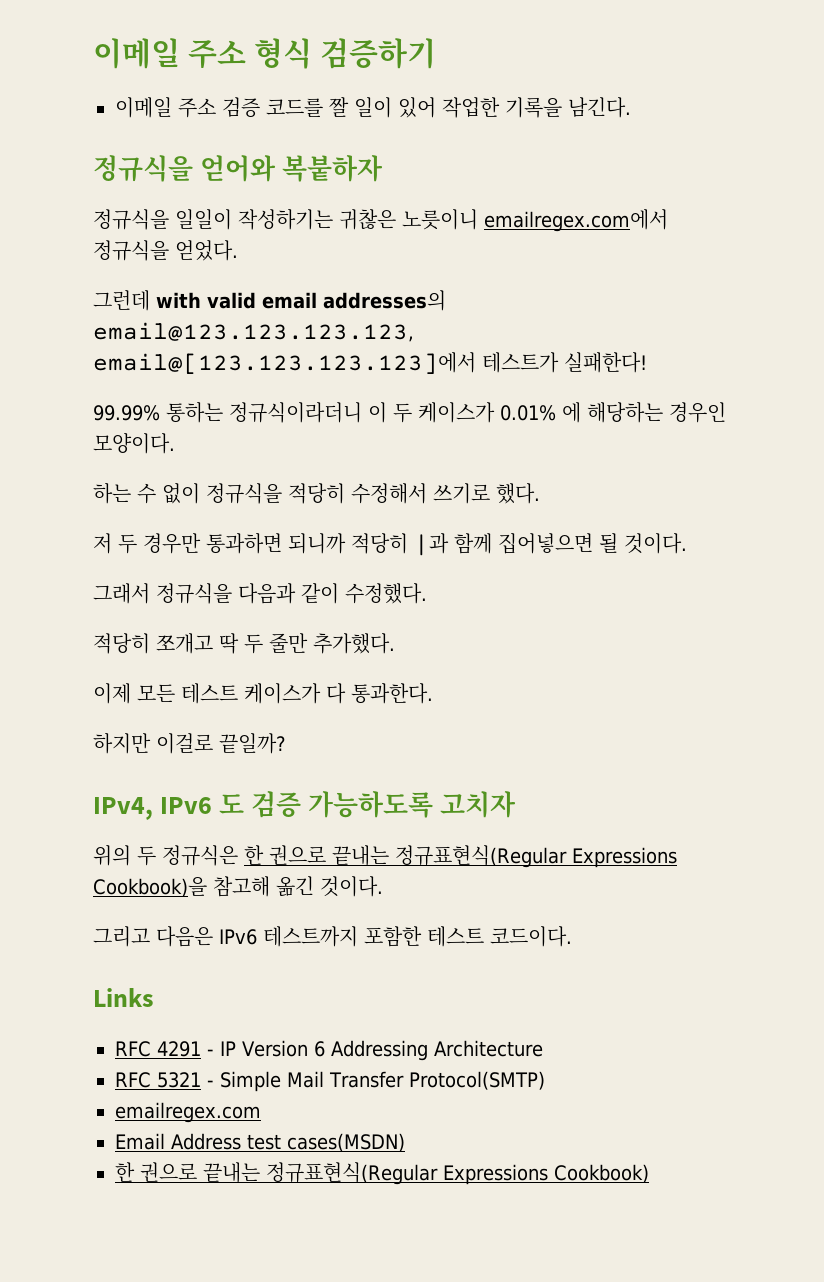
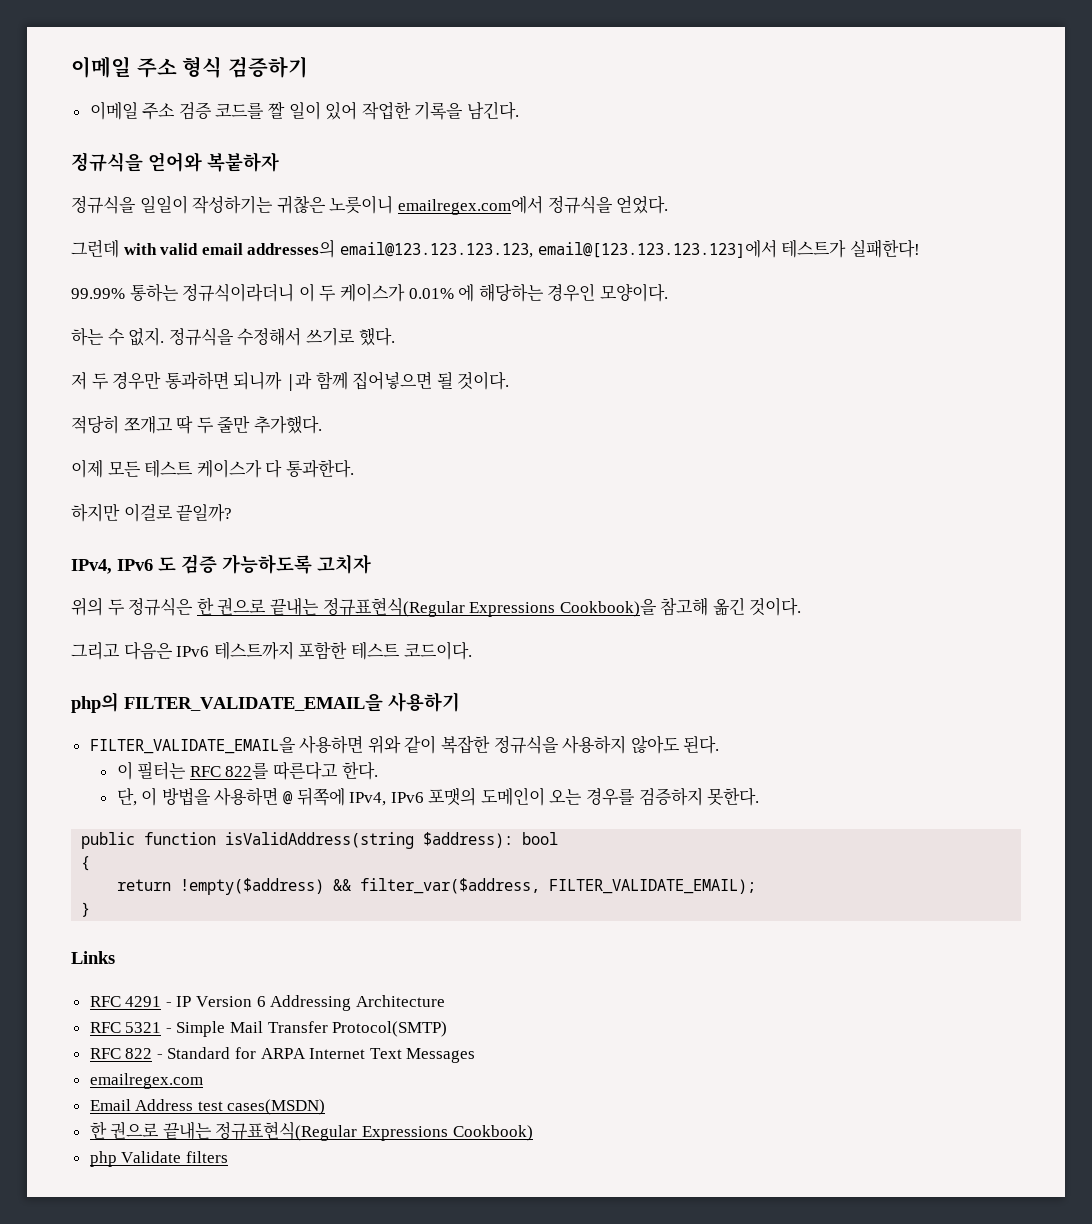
- 하는 수 없이 정규식을 적당히 수정해서 쓰기로 했다.
+ 하는 수 없지. 정규식을 수정해서 쓰기로 했다.
- 저 두 경우만 통과하면 되니까 적당히 |과 함께 집어넣으면 될 것이다.
+ 저 두 경우만 통과하면 되니까 |과 함께 집어넣으면 될 것이다.
- 그래서 정규식을 다음과 같이 수정했다.
+ php의 FILTER_VALIDATE_EMAIL을 사용하기
+ FILTER_VALIDATE_EMAIL을 사용하면 위와 같이 복잡한 정규식을 사용하지 않아도 된다.
+ 이 필터는 RFC 822를 따른다고 한다.
+ 단, 이 방법을 사용하면 @ 뒤쪽에 IPv4, IPv6 포맷의 도메인이 오는 경우를 검증하지 못한다.
+ public function isValidAddress(string $address): bool
+ {
+ return !empty($address) && filter_var($address, FILTER_VALIDATE_EMAIL);
+ }
+ RFC 822 - Standard for ARPA Internet Text Messages
+ php Validate filters

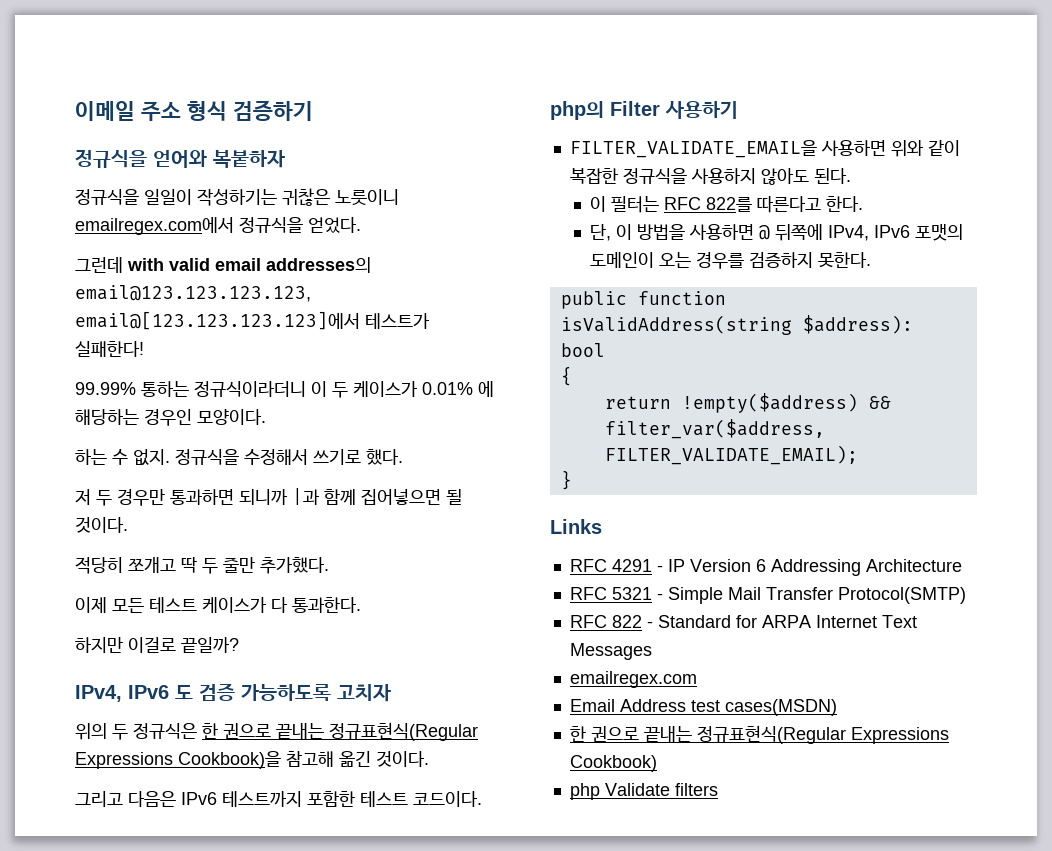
- 이메일 주소 검증 코드를 짤 일이 있어 작업한 기록을 남긴다.
- php의 FILTER_VALIDATE_EMAIL을 사용하기
+ php의 Filter 사용하기

